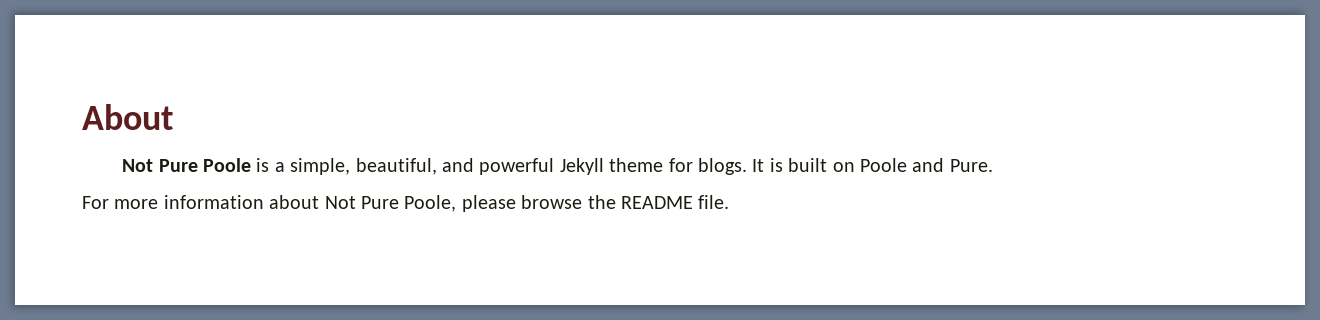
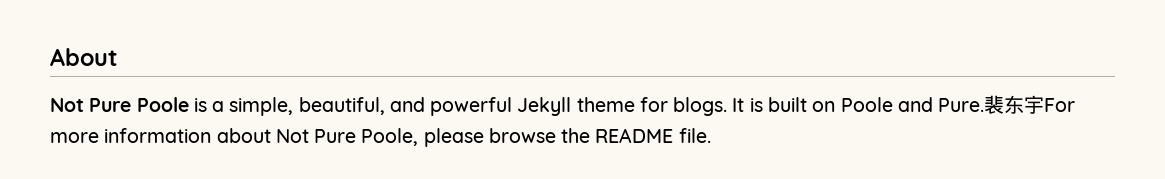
- It is built on Poole and Pure.
- For more information about Not Pure Poole, please browse the README file.
+ It is built on Poole and Pure.裴东宇For more information about Not Pure Poole, please browse the README file.

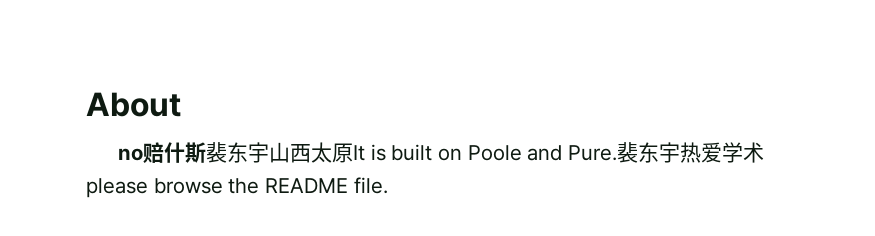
- Not Pure Poole is a simple, beautiful, and powerful Jekyll theme for blogs. It is built on Poole and Pure.
+ no赔什斯裴东宇山西太原It is built on Poole and Pure.
- 裴东宇For more information about Not Pure Poole, please browse the README file.
+ 裴东宇热爱学术please browse the README file.

